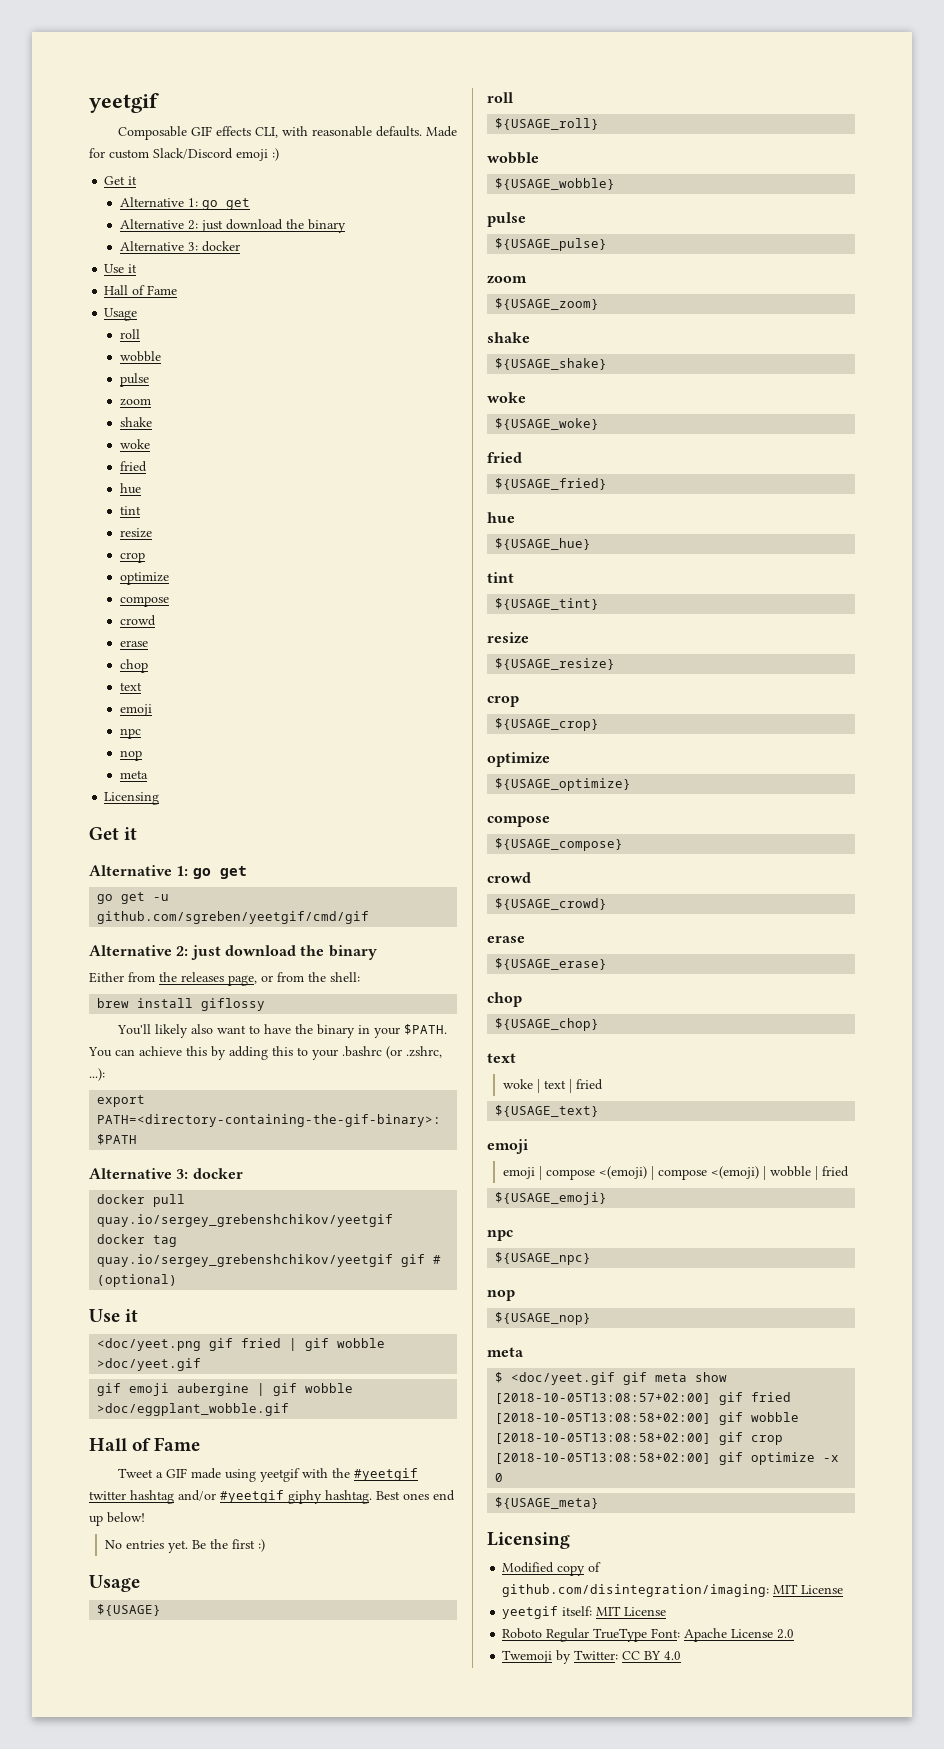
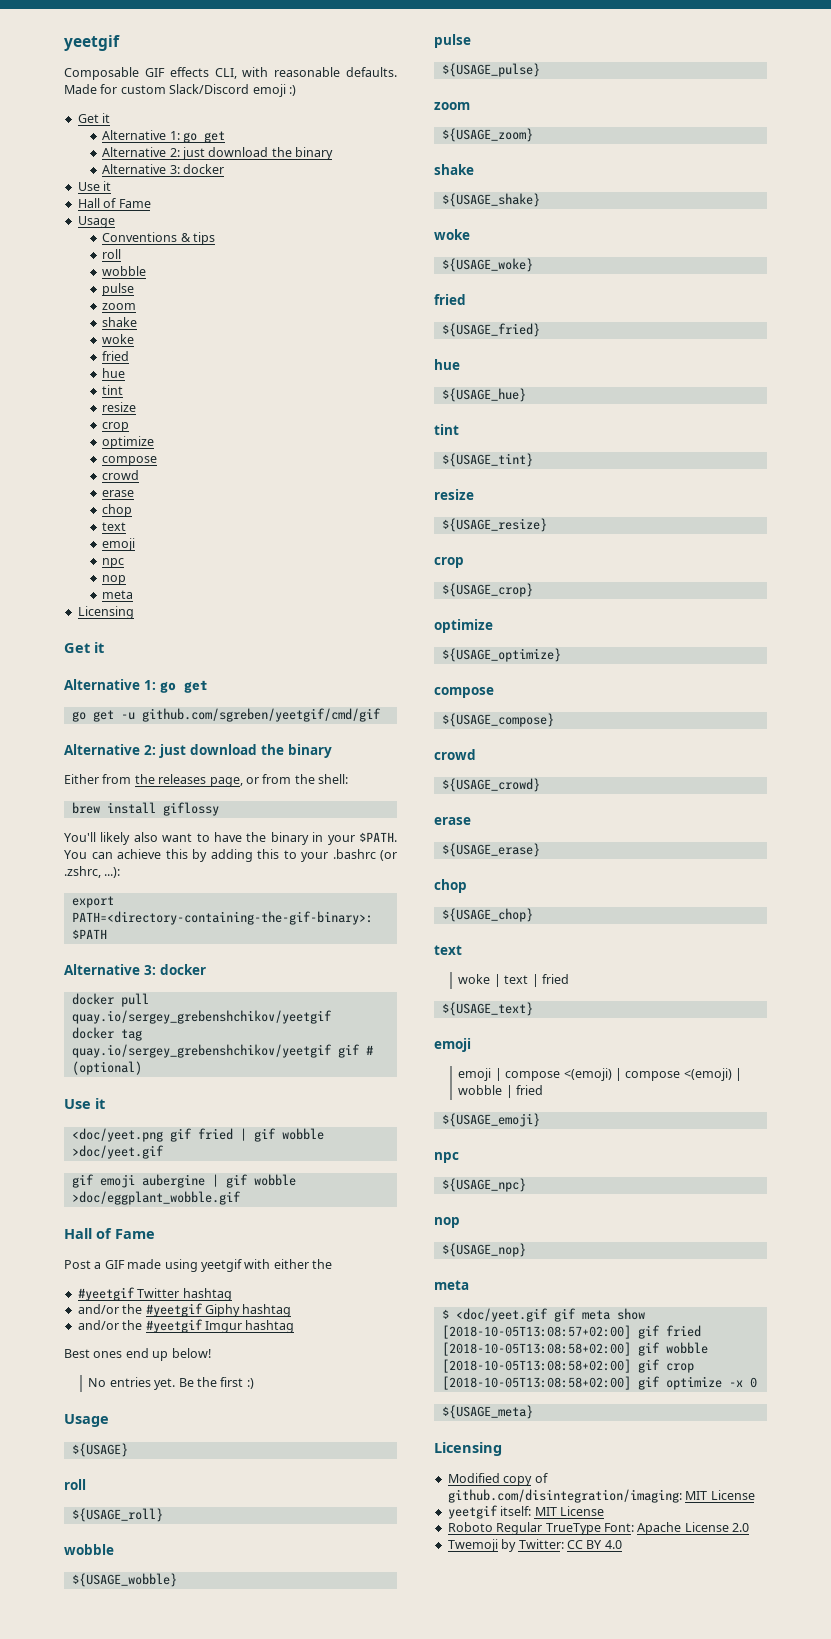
+ Conventions & tips
- Tweet a GIF made using yeetgif with the #yeetgif twitter hashtag and/or #yeetgif giphy hashtag. Best ones end up below!
+ Post a GIF made using yeetgif with either the
+ #yeetgif Twitter hashtag
+ and/or the #yeetgif Giphy hashtag
+ and/or the #yeetgif Imgur hashtag
+ Best ones end up below!

